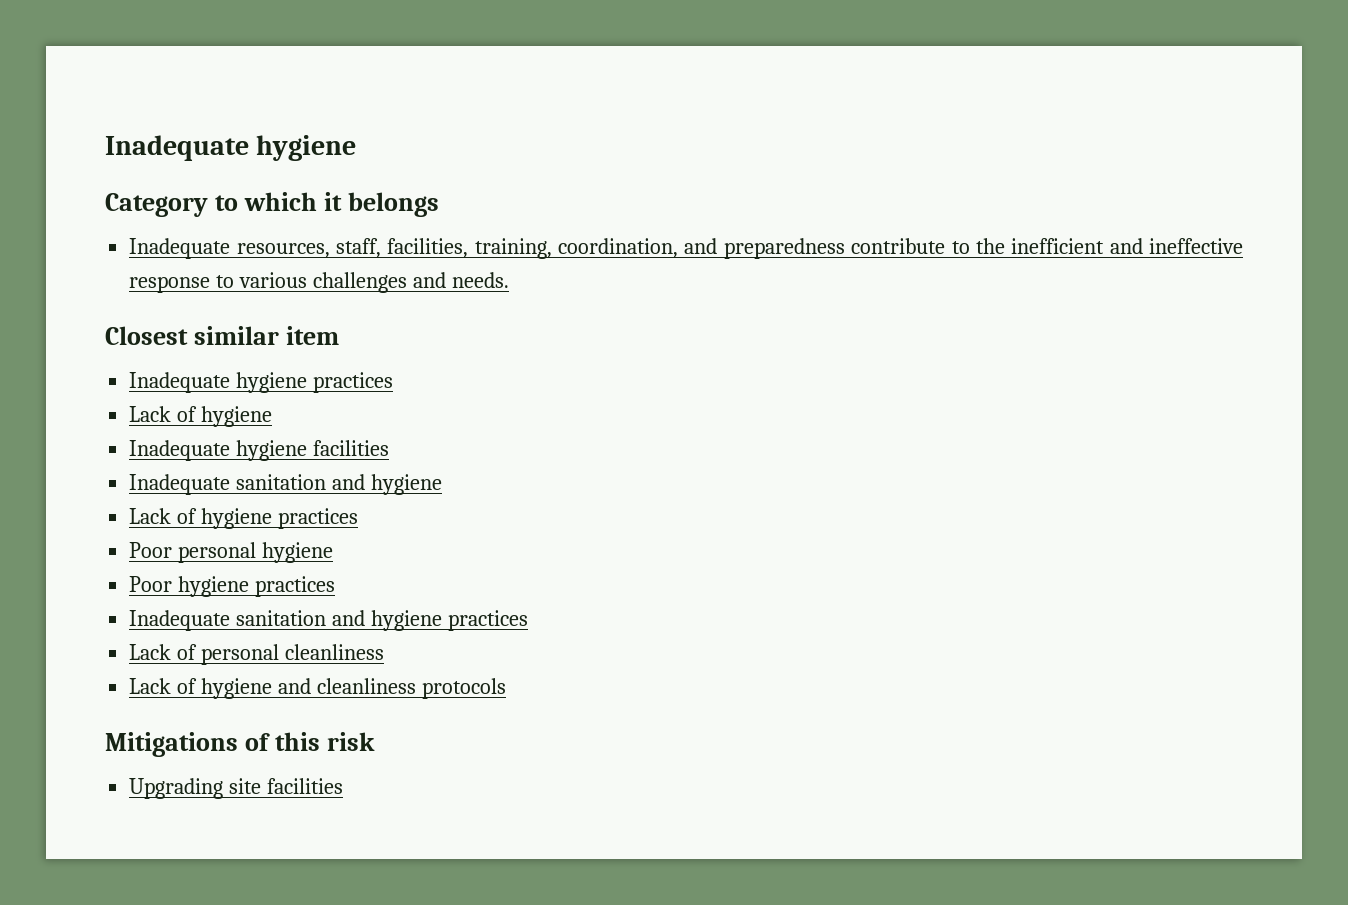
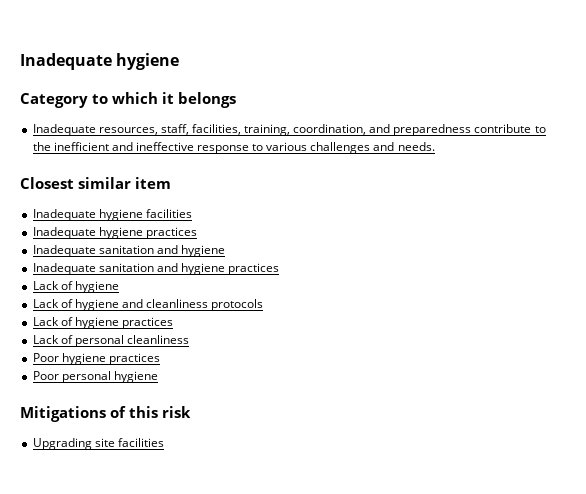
+ Inadequate hygiene facilities
  Inadequate hygiene practices
- Lack of hygiene
- Inadequate hygiene facilities
  Inadequate sanitation and hygiene
- Lack of hygiene practices
- Poor personal hygiene
- Poor hygiene practices
  Inadequate sanitation and hygiene practices
- Lack of personal cleanliness
+ Lack of hygiene
+ Lack of hygiene practices
+ Lack of personal cleanliness
+ Poor hygiene practices
+ Poor personal hygiene

